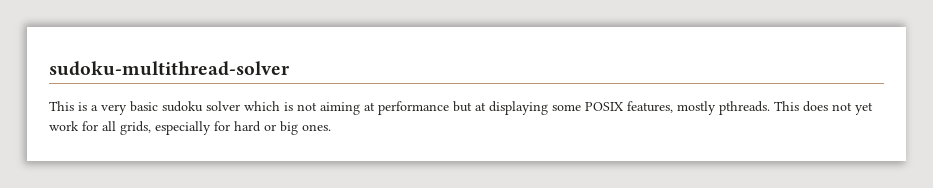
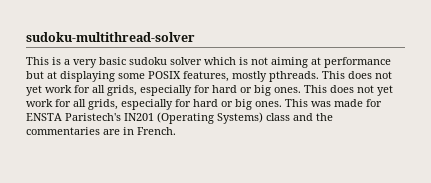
+ This does not yet work for all grids, especially for hard or big ones. This was made for ENSTA Paristech's IN201 (Operating Systems) class and the commentaries are in French.

